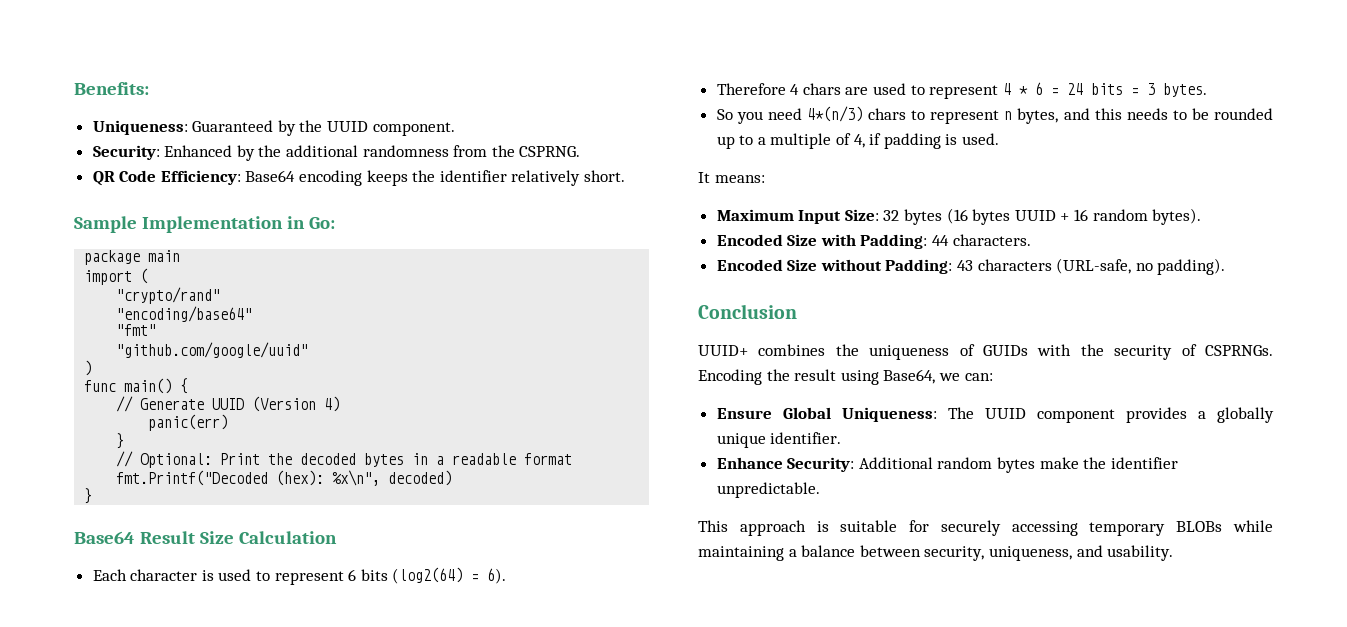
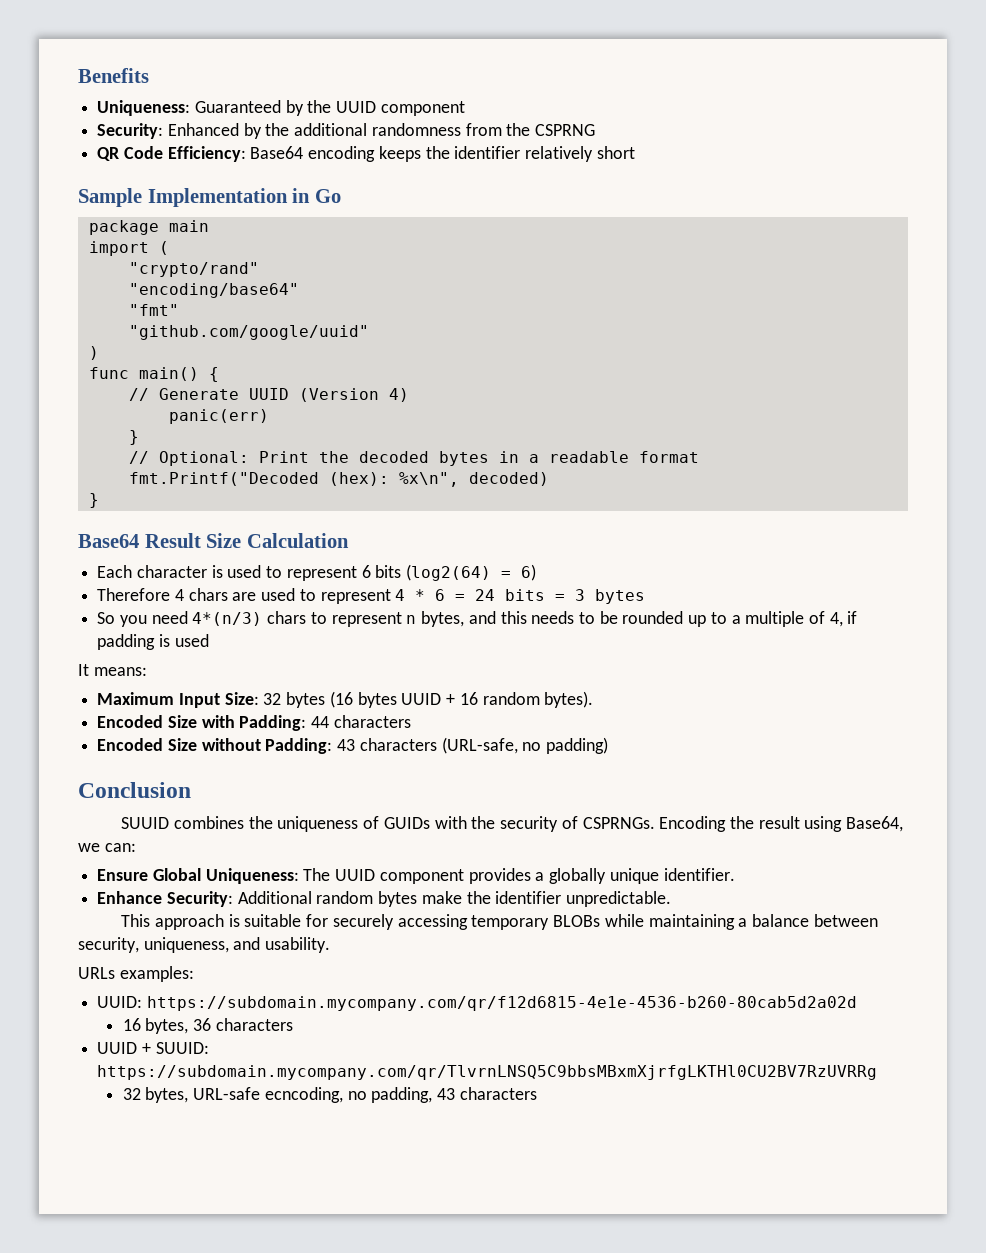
- Benefits:
+ Benefits
- Uniqueness: Guaranteed by the UUID component.
+ Uniqueness: Guaranteed by the UUID component
- Security: Enhanced by the additional randomness from the CSPRNG.
+ Security: Enhanced by the additional randomness from the CSPRNG
- QR Code Efficiency: Base64 encoding keeps the identifier relatively short.
+ QR Code Efficiency: Base64 encoding keeps the identifier relatively short
- Sample Implementation in Go:
+ Sample Implementation in Go
- Each character is used to represent 6 bits (log2(64) = 6).
+ Each character is used to represent 6 bits (log2(64) = 6)
- Therefore 4 chars are used to represent 4 * 6 = 24 bits = 3 bytes.
+ Therefore 4 chars are used to represent 4 * 6 = 24 bits = 3 bytes
- So you need 4*(n/3) chars to represent n bytes, and this needs to be rounded up to a multiple of 4, if padding is used.
+ So you need 4*(n/3) chars to represent n bytes, and this needs to be rounded up to a multiple of 4, if padding is used
- Encoded Size with Padding: 44 characters.
+ Encoded Size with Padding: 44 characters
- Encoded Size without Padding: 43 characters (URL-safe, no padding).
+ Encoded Size without Padding: 43 characters (URL-safe, no padding)
- UUID+ combines the uniqueness of GUIDs with the security of CSPRNGs.
+ SUUID combines the uniqueness of GUIDs with the security of CSPRNGs.
+ URLs examples:
+ UUID: https://subdomain.mycompany.com/qr/f12d6815-4e1e-4536-b260-80cab5d2a02d
+ 16 bytes, 36 characters
+ UUID + SUUID: https://subdomain.mycompany.com/qr/TlvrnLNSQ5C9bbsMBxmXjrfgLKTHl0CU2BV7RzUVRRg
+ 32 bytes, URL-safe ecncoding, no padding, 43 characters

